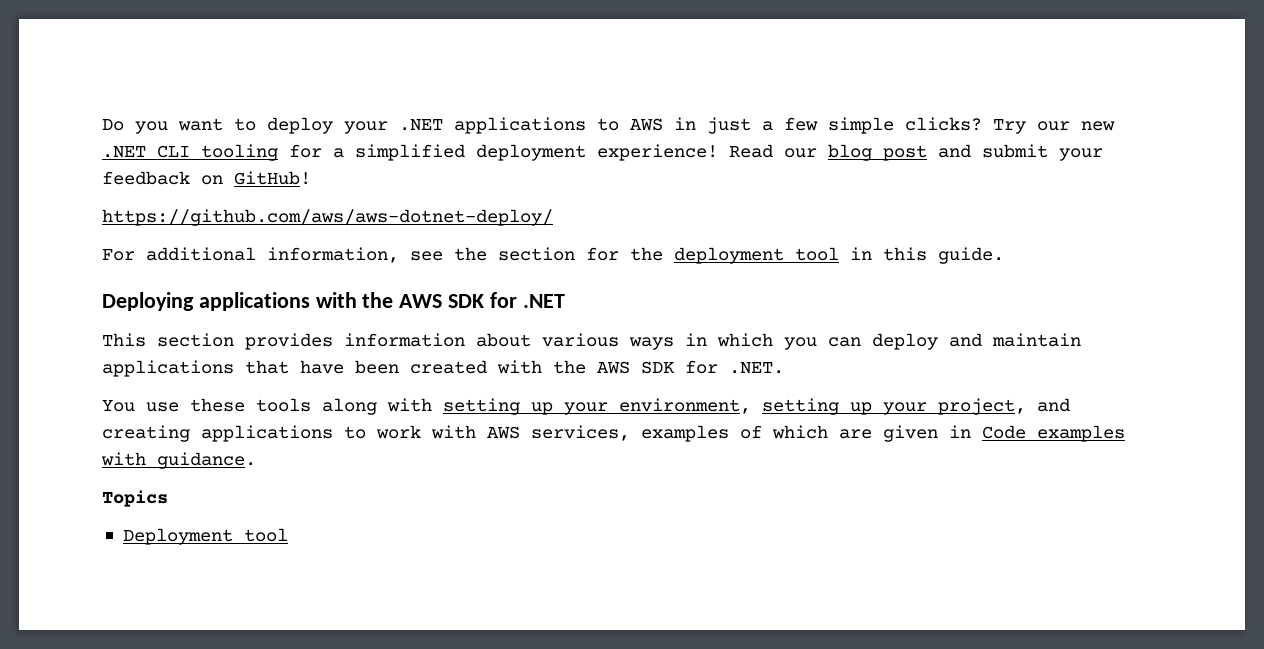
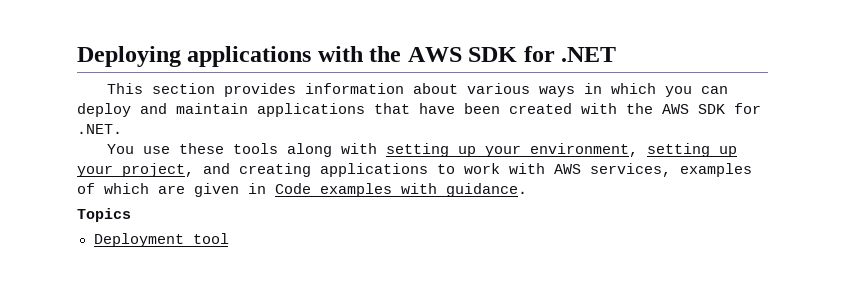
- Do you want to deploy your .NET applications to AWS in just a few simple clicks? Try our new .NET CLI tooling for a simplified deployment experience! Read our blog post and submit your feedback on GitHub!
- https://github.com/aws/aws-dotnet-deploy/
- For additional information, see the section for the deployment tool in this guide.

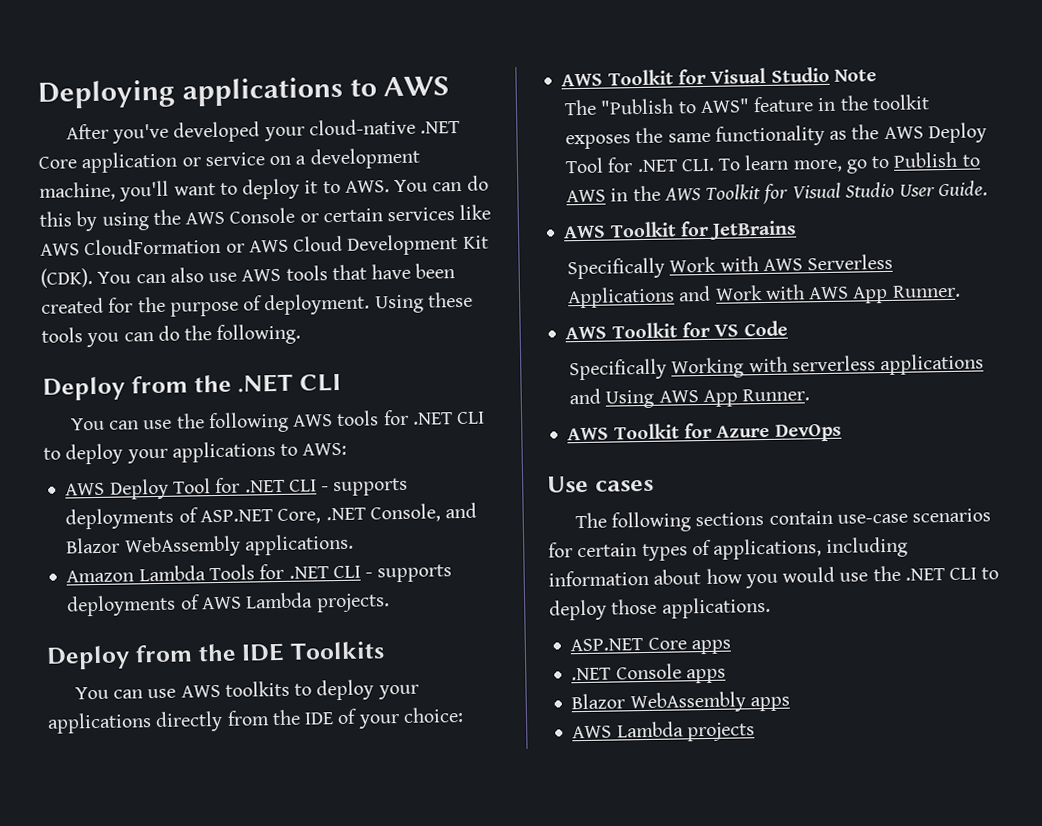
- Deploying applications with the AWS SDK for .NET
- This section provides information about various ways in which you can deploy and maintain applications that have been created with the AWS SDK for .NET.
- You use these tools along with setting up your environment, setting up your project, and creating applications to work with AWS services, examples of which are given in Code examples with guidance.
- Topics
- Deployment tool
+ Deploying applications to AWS
+ After you've developed your cloud-native .NET Core application or service on a development machine, you'll want to deploy it to AWS. You can do this by using the AWS Console or certain services like AWS CloudFormation or AWS Cloud Development Kit (CDK). You can also use AWS tools that have been created for the purpose of deployment. Using these tools you can do the following.
+ Deploy from the .NET CLI
+ You can use the following AWS tools for .NET CLI to deploy your applications to AWS:
+ AWS Deploy Tool for .NET CLI - supports deployments of ASP.NET Core, .NET Console, and Blazor WebAssembly applications.
+ Amazon Lambda Tools for .NET CLI - supports deployments of AWS Lambda projects.
+ Deploy from the IDE Toolkits
+ You can use AWS toolkits to deploy your applications directly from the IDE of your choice:
+ AWS Toolkit for Visual Studio Note
+ The "Publish to AWS" feature in the toolkit exposes the same functionality as the AWS Deploy Tool for .NET CLI. To learn more, go to Publish to AWS in the AWS Toolkit for Visual Studio User Guide.
+ AWS Toolkit for JetBrains
+ Specifically Work with AWS Serverless Applications and Work with AWS App Runner.
+ AWS Toolkit for VS Code
+ Specifically Working with serverless applications and Using AWS App Runner.
+ AWS Toolkit for Azure DevOps
+ Use cases
+ The following sections contain use-case scenarios for certain types of applications, including information about how you would use the .NET CLI to deploy those applications.
+ ASP.NET Core apps
+ .NET Console apps
+ Blazor WebAssembly apps
+ AWS Lambda projects

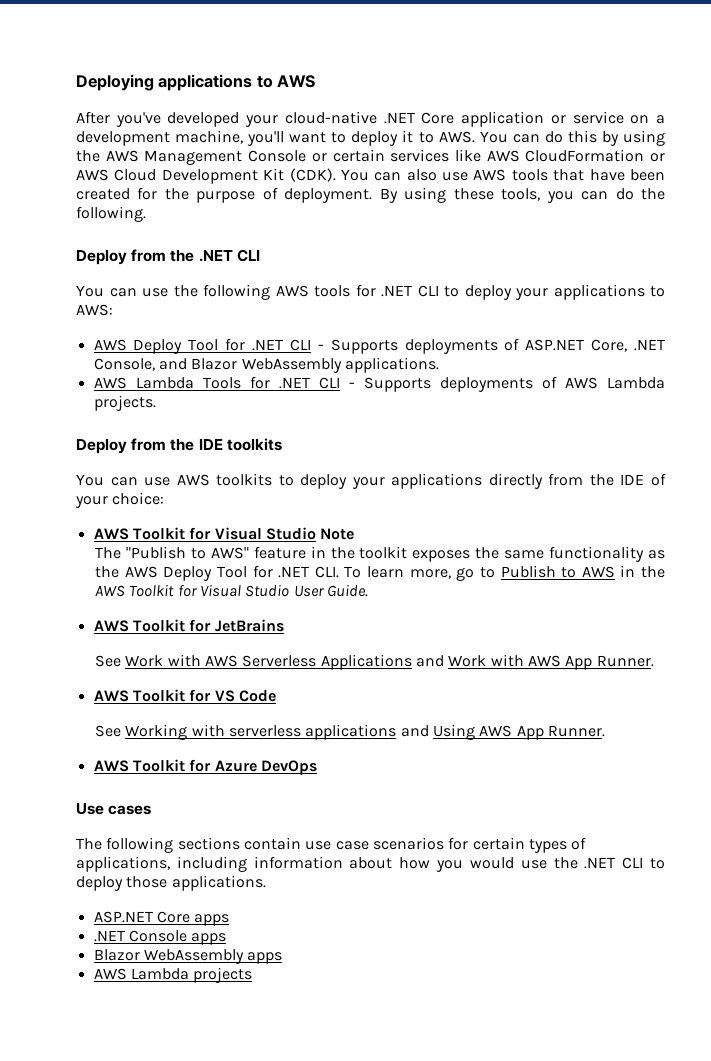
- After you've developed your cloud-native .NET Core application or service on a development machine, you'll want to deploy it to AWS. You can do this by using the AWS Console or certain services like AWS CloudFormation or AWS Cloud Development Kit (CDK).
+ After you've developed your cloud-native .NET Core application or service on a development machine, you'll want to deploy it to AWS. You can do this by using the AWS Management Console or certain services like AWS CloudFormation or AWS Cloud Development Kit (CDK).
- Using these tools you can do the following.
+ By using these tools, you can do the following.
- AWS Deploy Tool for .NET CLI - supports deployments of ASP.NET Core, .NET Console, and Blazor WebAssembly applications.
+ AWS Deploy Tool for .NET CLI - Supports deployments of ASP.NET Core, .NET Console, and Blazor WebAssembly applications.
- Amazon Lambda Tools for .NET CLI - supports deployments of AWS Lambda projects.
+ AWS Lambda Tools for .NET CLI - Supports deployments of AWS Lambda projects.
- Deploy from the IDE Toolkits
+ Deploy from the IDE toolkits
- Specifically Work with AWS Serverless Applications and Work with AWS App Runner.
+ See Work with AWS Serverless Applications and Work with AWS App Runner.
- Specifically Working with serverless applications and Using AWS App Runner.
+ See Working with serverless applications and Using AWS App Runner.
- The following sections contain use-case scenarios for certain types of applications, including information about how you would use the .NET CLI to deploy those applications.
+ The following sections contain use case scenarios for certain types of applications, including information about how you would use the .NET CLI to deploy those applications.

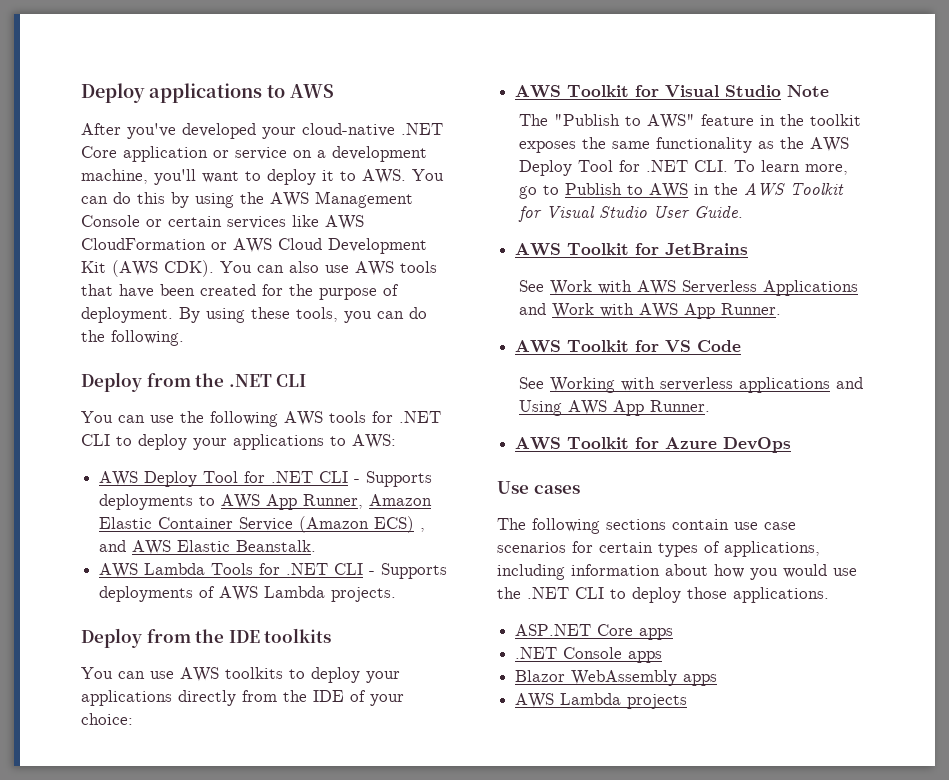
- Deploying applications to AWS
+ Deploy applications to AWS
- After you've developed your cloud-native .NET Core application or service on a development machine, you'll want to deploy it to AWS. You can do this by using the AWS Management Console or certain services like AWS CloudFormation or AWS Cloud Development Kit (CDK).
+ After you've developed your cloud-native .NET Core application or service on a development machine, you'll want to deploy it to AWS. You can do this by using the AWS Management Console or certain services like AWS CloudFormation or AWS Cloud Development Kit (AWS CDK).
- AWS Deploy Tool for .NET CLI - Supports deployments of ASP.NET Core, .NET Console, and Blazor WebAssembly applications.
+ AWS Deploy Tool for .NET CLI - Supports deployments to AWS App Runner, Amazon Elastic Container Service (Amazon ECS) , and AWS Elastic Beanstalk.

